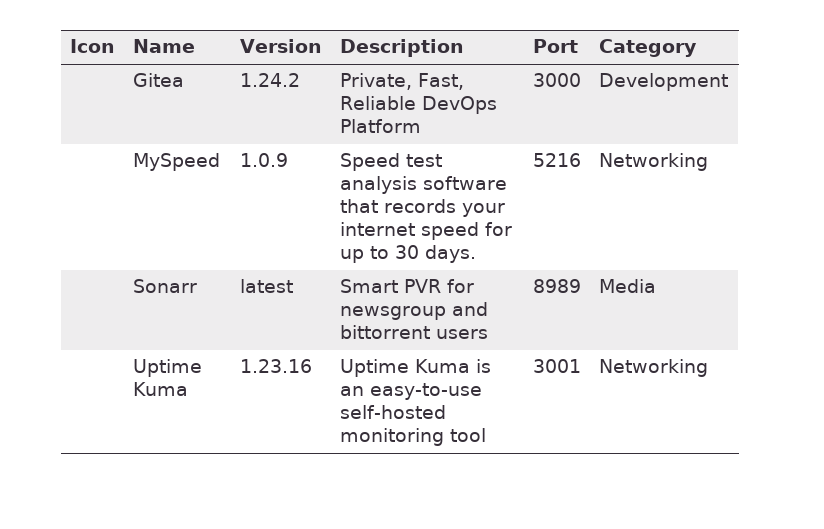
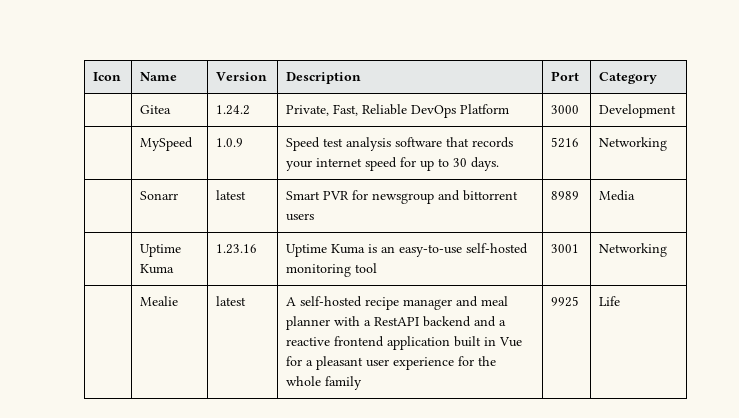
+ | Mealie | latest | A self-hosted recipe manager and meal planner with a RestAPI backend and a reactive frontend application built in Vue for a pleasant user experience for the whole family | 9925 | Life

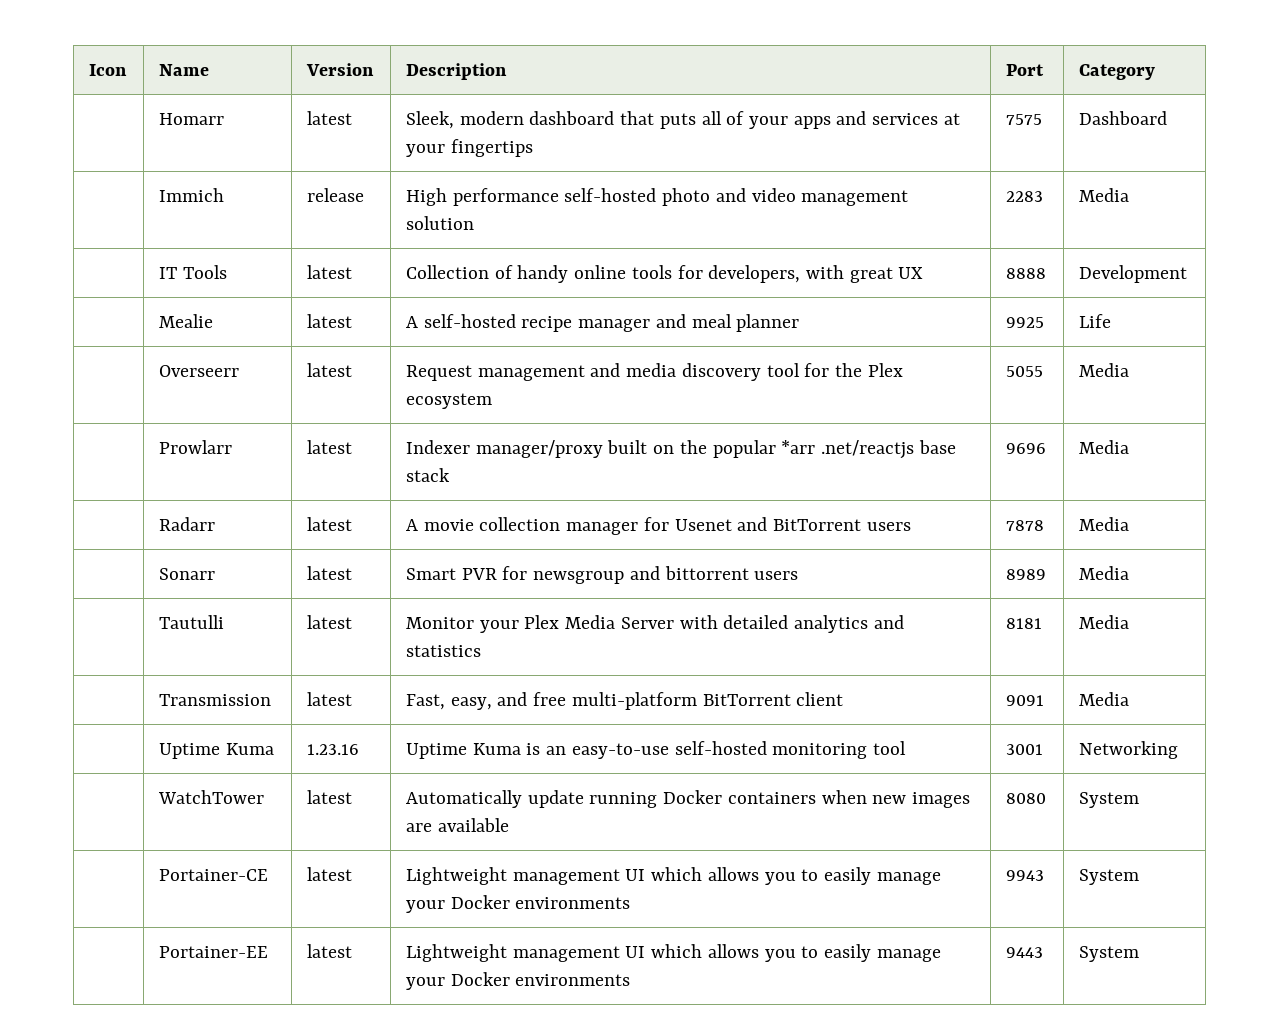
- | Gitea | 1.24.2 | Private, Fast, Reliable DevOps Platform | 3000 | Development
- | MySpeed | 1.0.9 | Speed test analysis software that records your internet speed for up to 30 days. | 5216 | Networking
+ | Homarr | latest | Sleek, modern dashboard that puts all of your apps and services at your fingertips | 7575 | Dashboard
+ | Immich | release | High performance self-hosted photo and video management solution | 2283 | Media
+ | IT Tools | latest | Collection of handy online tools for developers, with great UX | 8888 | Development
+ | Mealie | latest | A self-hosted recipe manager and meal planner | 9925 | Life
+ | Overseerr | latest | Request management and media discovery tool for the Plex ecosystem | 5055 | Media
+ | Prowlarr | latest | Indexer manager/proxy built on the popular *arr .net/reactjs base stack | 9696 | Media
+ | Radarr | latest | A movie collection manager for Usenet and BitTorrent users | 7878 | Media
+ | Tautulli | latest | Monitor your Plex Media Server with detailed analytics and statistics | 8181 | Media
+ | Transmission | latest | Fast, easy, and free multi-platform BitTorrent client | 9091 | Media
- | Mealie | latest | A self-hosted recipe manager and meal planner with a RestAPI backend and a reactive frontend application built in Vue for a pleasant user experience for the whole family | 9925 | Life
+ | WatchTower | latest | Automatically update running Docker containers when new images are available | 8080 | System
+ | Portainer-CE | latest | Lightweight management UI which allows you to easily manage your Docker environments | 9943 | System
+ | Portainer-EE | latest | Lightweight management UI which allows you to easily manage your Docker environments | 9443 | System

